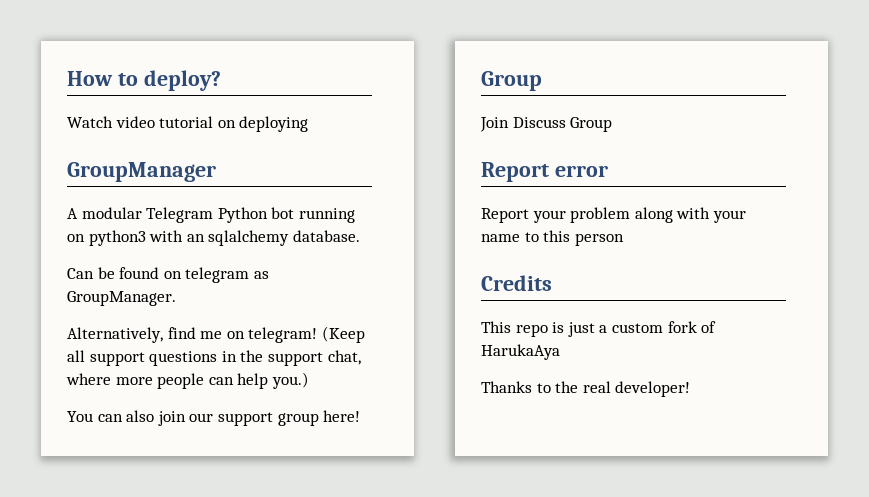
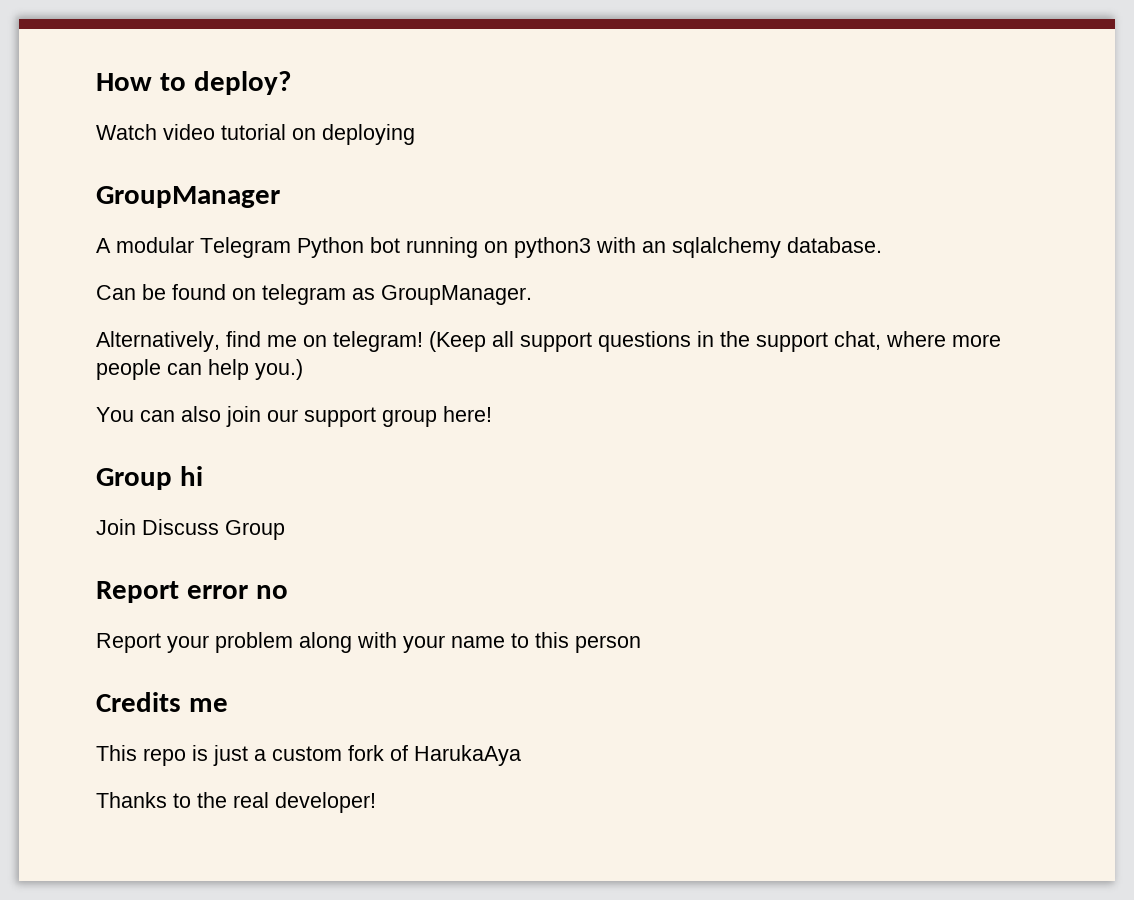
  You can also join our support group here!
- Group
+ Group hi
- Report error
+ Report error no
- Credits
+ Credits me

